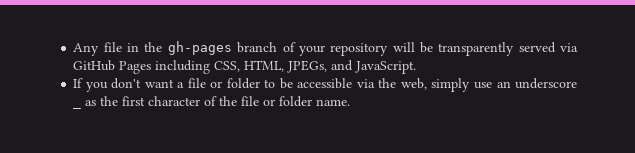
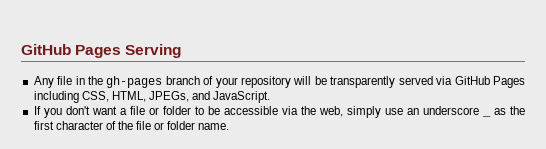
+ GitHub Pages Serving

